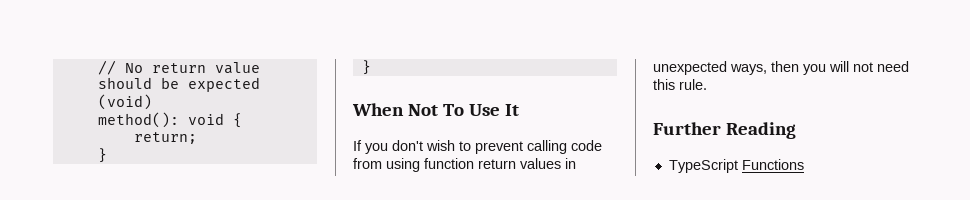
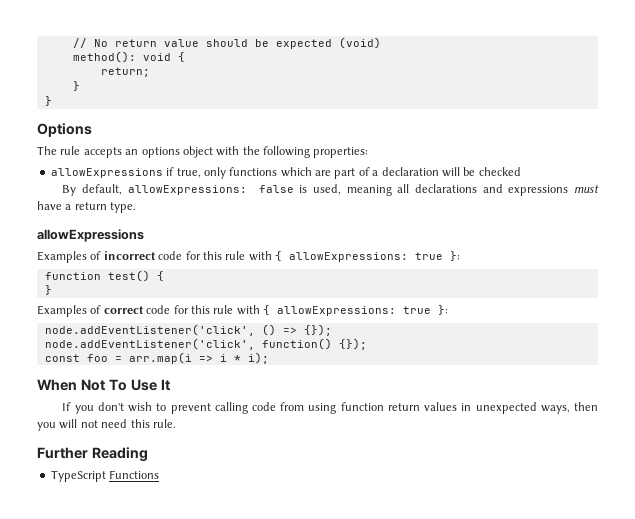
+ Options
+ The rule accepts an options object with the following properties:
+ allowExpressions if true, only functions which are part of a declaration will be checked
+ By default, allowExpressions: false is used, meaning all declarations and expressions must have a return type.
+ allowExpressions
+ Examples of incorrect code for this rule with { allowExpressions: true }:
+ function test() {
+ }
+ Examples of correct code for this rule with { allowExpressions: true }:
+ node.addEventListener('click', () => {});
+ node.addEventListener('click', function() {});
+ const foo = arr.map(i => i * i);

